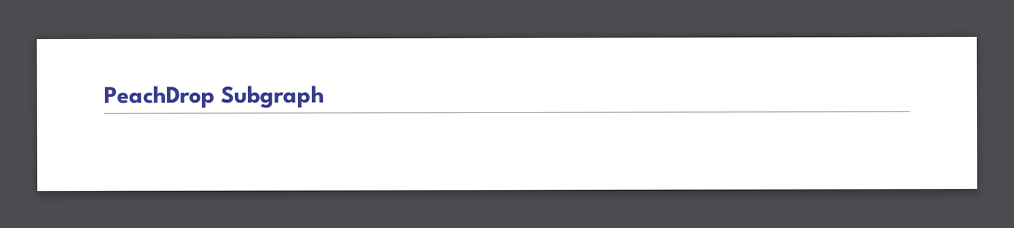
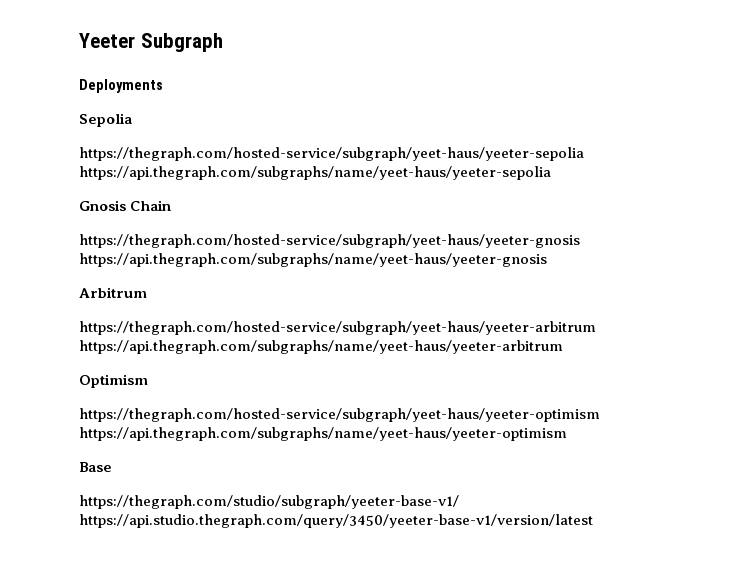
- PeachDrop Subgraph
+ Yeeter Subgraph
+ Deployments
+ Sepolia
+ https://thegraph.com/hosted-service/subgraph/yeet-haus/yeeter-sepolia https://api.thegraph.com/subgraphs/name/yeet-haus/yeeter-sepolia
+ Gnosis Chain
+ https://thegraph.com/hosted-service/subgraph/yeet-haus/yeeter-gnosis https://api.thegraph.com/subgraphs/name/yeet-haus/yeeter-gnosis
+ Arbitrum
+ https://thegraph.com/hosted-service/subgraph/yeet-haus/yeeter-arbitrum https://api.thegraph.com/subgraphs/name/yeet-haus/yeeter-arbitrum
+ Optimism
+ https://thegraph.com/hosted-service/subgraph/yeet-haus/yeeter-optimism https://api.thegraph.com/subgraphs/name/yeet-haus/yeeter-optimism
+ Base
+ https://thegraph.com/studio/subgraph/yeeter-base-v1/ https://api.studio.thegraph.com/query/3450/yeeter-base-v1/version/latest

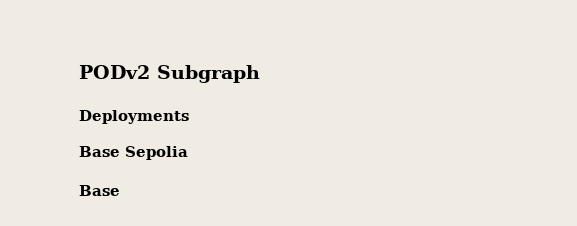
- Yeeter Subgraph
+ PODv2 Subgraph
- Sepolia
- https://thegraph.com/hosted-service/subgraph/yeet-haus/yeeter-sepolia https://api.thegraph.com/subgraphs/name/yeet-haus/yeeter-sepolia
- Gnosis Chain
- https://thegraph.com/hosted-service/subgraph/yeet-haus/yeeter-gnosis https://api.thegraph.com/subgraphs/name/yeet-haus/yeeter-gnosis
- Arbitrum
- https://thegraph.com/hosted-service/subgraph/yeet-haus/yeeter-arbitrum https://api.thegraph.com/subgraphs/name/yeet-haus/yeeter-arbitrum
- Optimism
- https://thegraph.com/hosted-service/subgraph/yeet-haus/yeeter-optimism https://api.thegraph.com/subgraphs/name/yeet-haus/yeeter-optimism
+ Base Sepolia
  Base
- https://thegraph.com/studio/subgraph/yeeter-base-v1/ https://api.studio.thegraph.com/query/3450/yeeter-base-v1/version/latest

